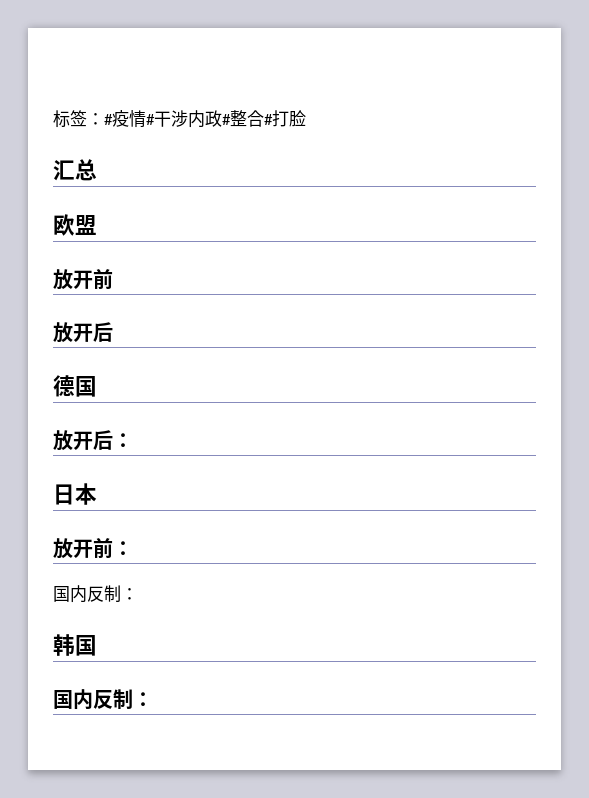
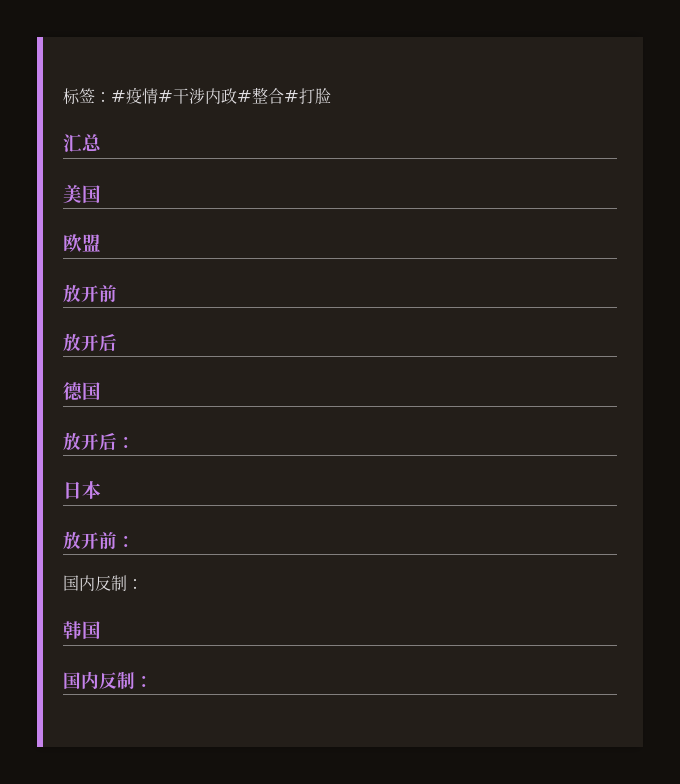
+ 美国

